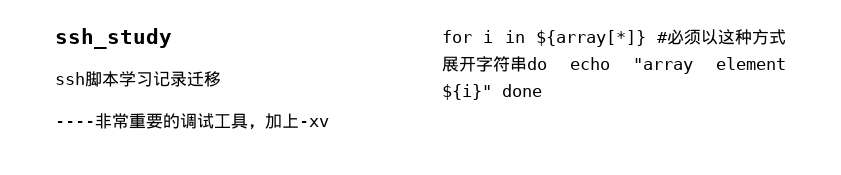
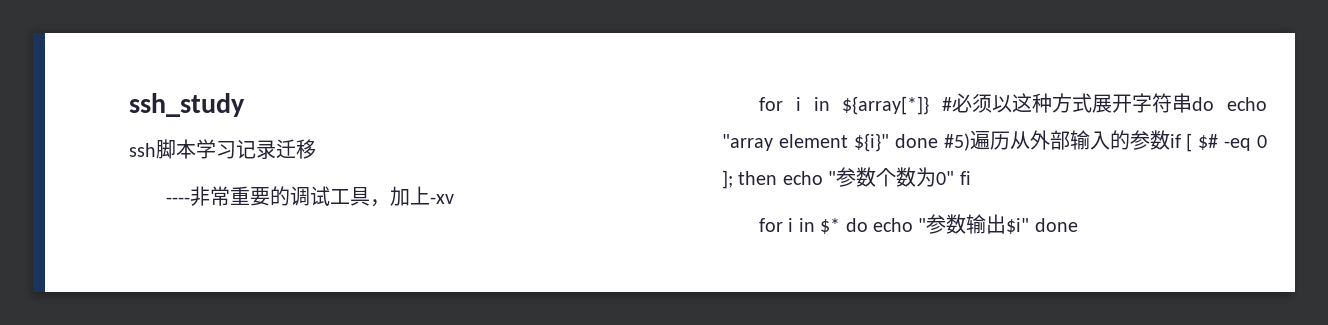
- for i in ${array[*]} #必须以这种方式展开字符串do echo "array element ${i}" done
+ for i in ${array[*]} #必须以这种方式展开字符串do echo "array element ${i}" done #5)遍历从外部输入的参数if [ $# -eq 0 ]; then echo "参数个数为0" fi
+ for i in $* do echo "参数输出$i" done

